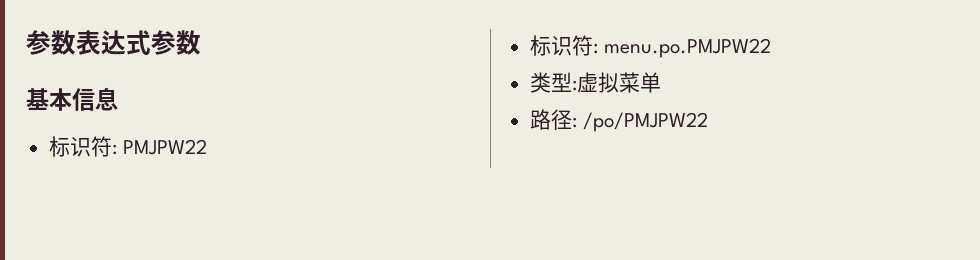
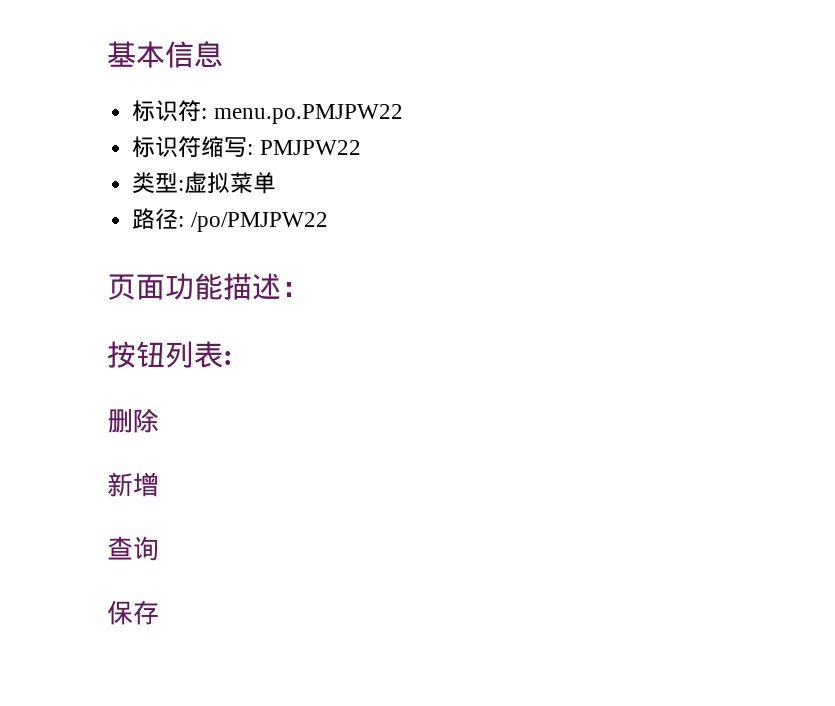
- 参数表达式参数
- 标识符: PMJPW22
  标识符: menu.po.PMJPW22
+ 标识符缩写: PMJPW22
+ 页面功能描述：
+ 按钮列表:
+ 删除
+ 新增
+ 查询
+ 保存

